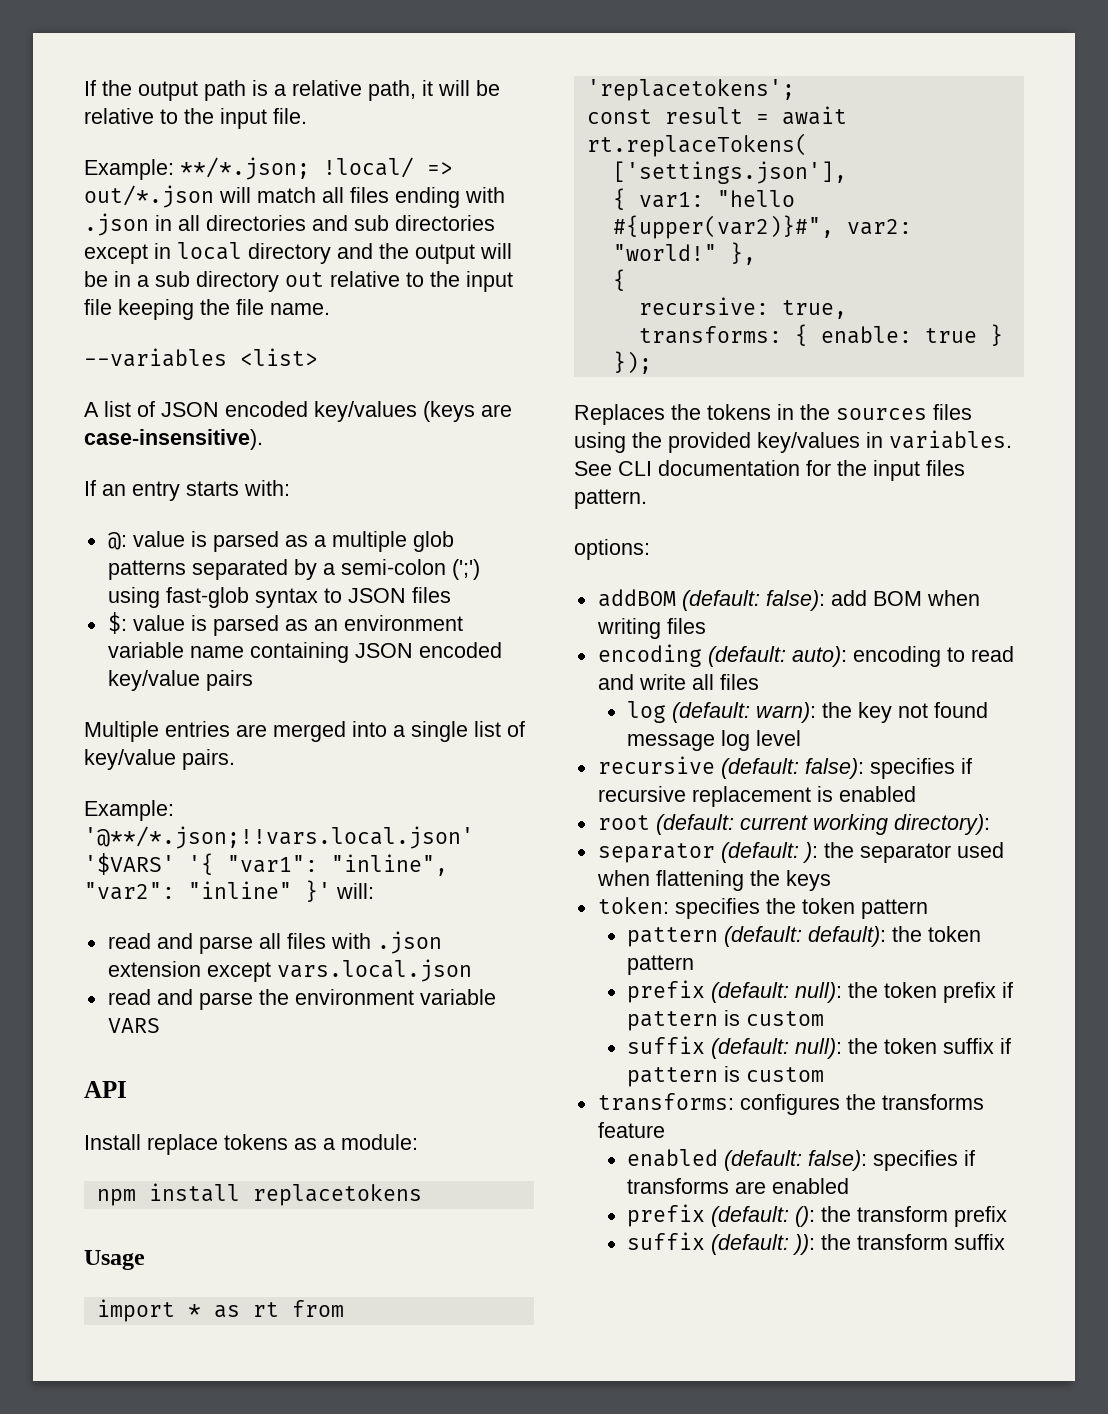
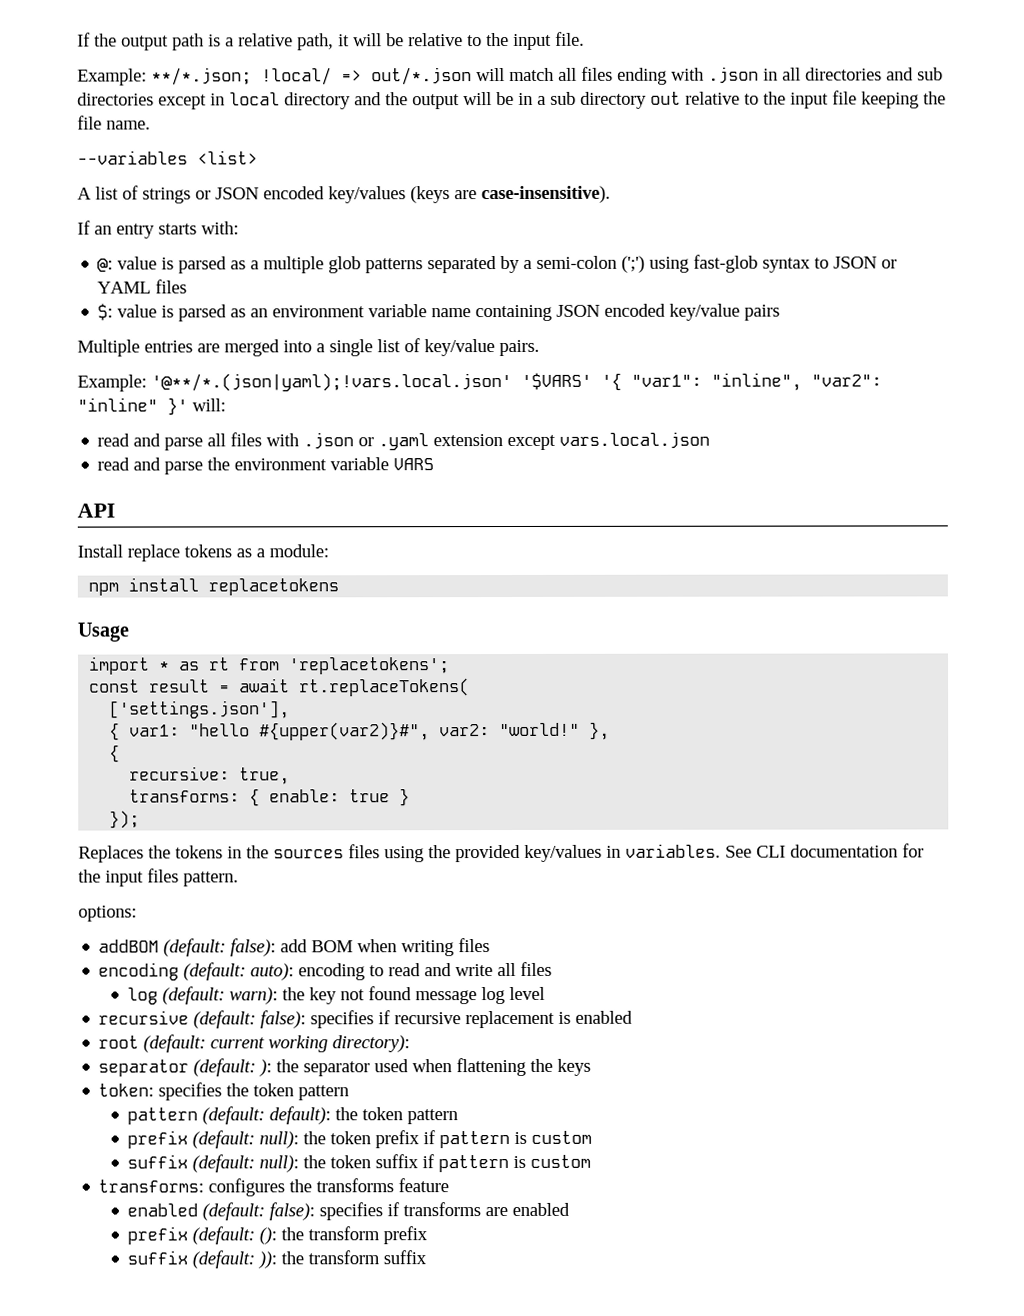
- A list of JSON encoded key/values (keys are case-insensitive).
+ A list of strings or JSON encoded key/values (keys are case-insensitive).
- @: value is parsed as a multiple glob patterns separated by a semi-colon (';') using fast-glob syntax to JSON files
+ @: value is parsed as a multiple glob patterns separated by a semi-colon (';') using fast-glob syntax to JSON or YAML files
- Example: '@**/*.json;!!vars.local.json' '$VARS' '{ "var1": "inline", "var2": "inline" }' will:
+ Example: '@**/*.(json|yaml);!vars.local.json' '$VARS' '{ "var1": "inline", "var2": "inline" }' will:
- read and parse all files with .json extension except vars.local.json
+ read and parse all files with .json or .yaml extension except vars.local.json

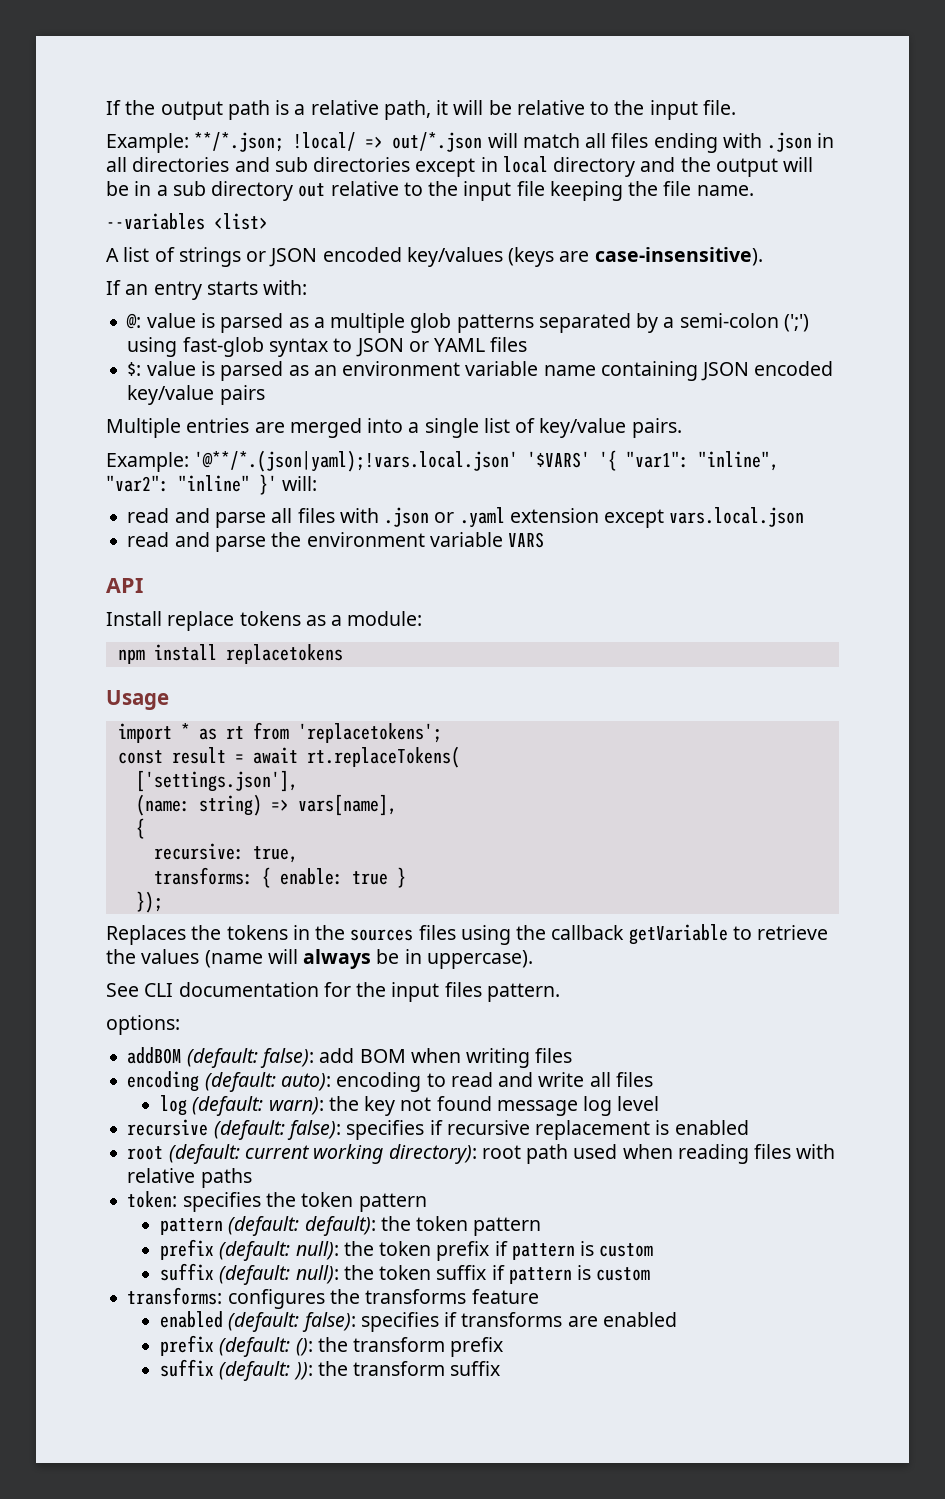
- { var1: "hello #{upper(var2)}#", var2: "world!" },
+ (name: string) => vars[name],
- Replaces the tokens in the sources files using the provided key/values in variables. See CLI documentation for the input files pattern.
+ Replaces the tokens in the sources files using the callback getVariable to retrieve the values (name will always be in uppercase).
+ See CLI documentation for the input files pattern.
- root (default: current working directory):
- separator (default: ): the separator used when flattening the keys
+ root (default: current working directory): root path used when reading files with relative paths

